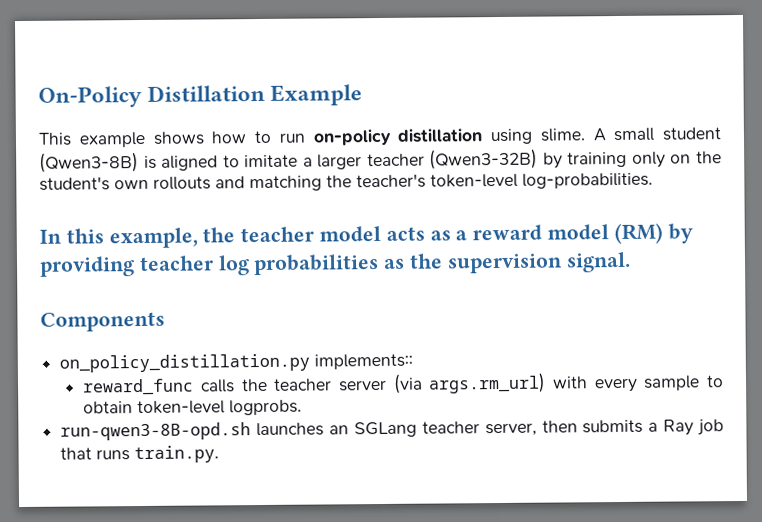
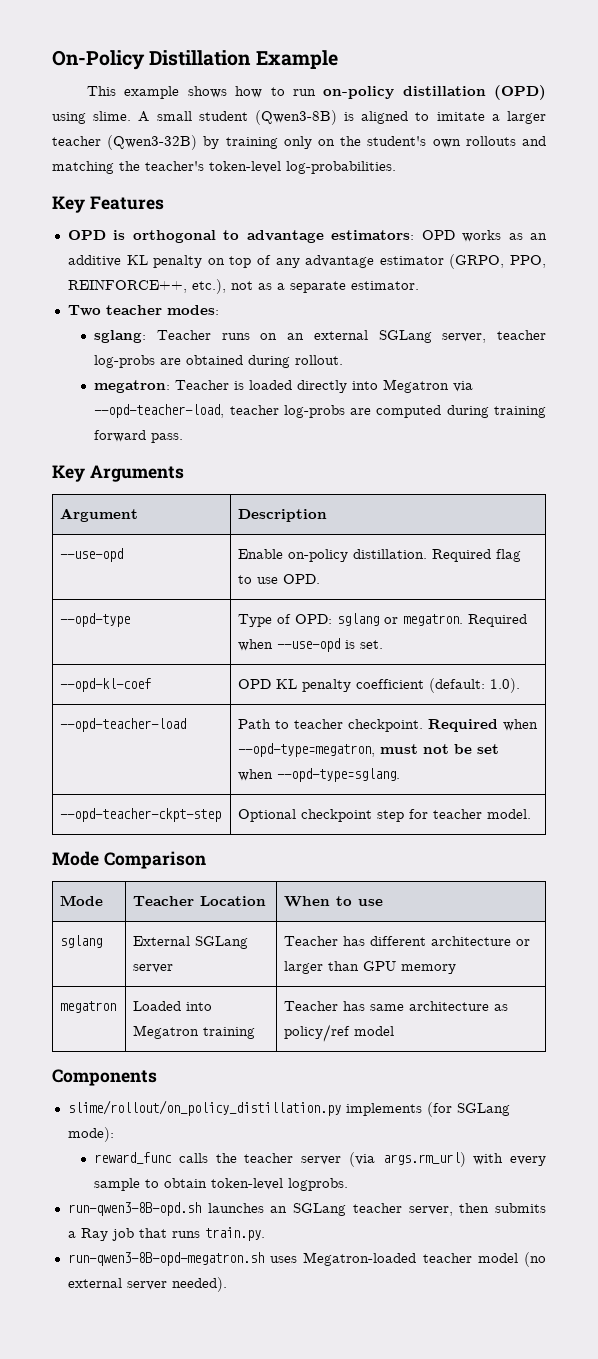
- This example shows how to run on-policy distillation using slime.
+ This example shows how to run on-policy distillation (OPD) using slime.
- In this example, the teacher model acts as a reward model (RM) by providing teacher log probabilities as the supervision signal.
+ Key Features
+ OPD is orthogonal to advantage estimators: OPD works as an additive KL penalty on top of any advantage estimator (GRPO, PPO, REINFORCE++, etc.), not as a separate estimator.
+ Two teacher modes:
+ sglang: Teacher runs on an external SGLang server, teacher log-probs are obtained during rollout.
+ megatron: Teacher is loaded directly into Megatron via --opd-teacher-load, teacher log-probs are computed during training forward pass.
+ Key Arguments
+ Argument | Description
+ --use-opd | Enable on-policy distillation. Required flag to use OPD.
+ --opd-type | Type of OPD: sglang or megatron. Required when --use-opd is set.
+ --opd-kl-coef | OPD KL penalty coefficient (default: 1.0).
+ --opd-teacher-load | Path to teacher checkpoint. Required when --opd-type=megatron, must not be set when --opd-type=sglang.
+ --opd-teacher-ckpt-step | Optional checkpoint step for teacher model.
+ Mode Comparison
+ Mode | Teacher Location | When to use
+ sglang | External SGLang server | Teacher has different architecture or larger than GPU memory
+ megatron | Loaded into Megatron training | Teacher has same architecture as policy/ref model
  Components
- on_policy_distillation.py implements::
+ slime/rollout/on_policy_distillation.py implements (for SGLang mode):
+ run-qwen3-8B-opd-megatron.sh uses Megatron-loaded teacher model (no external server needed).

